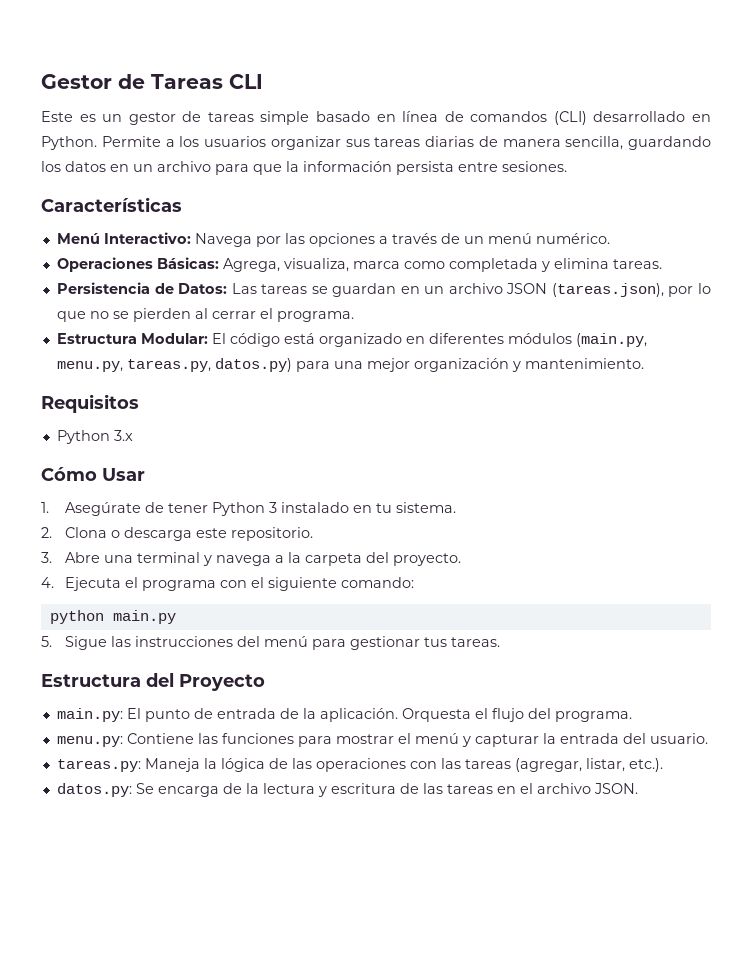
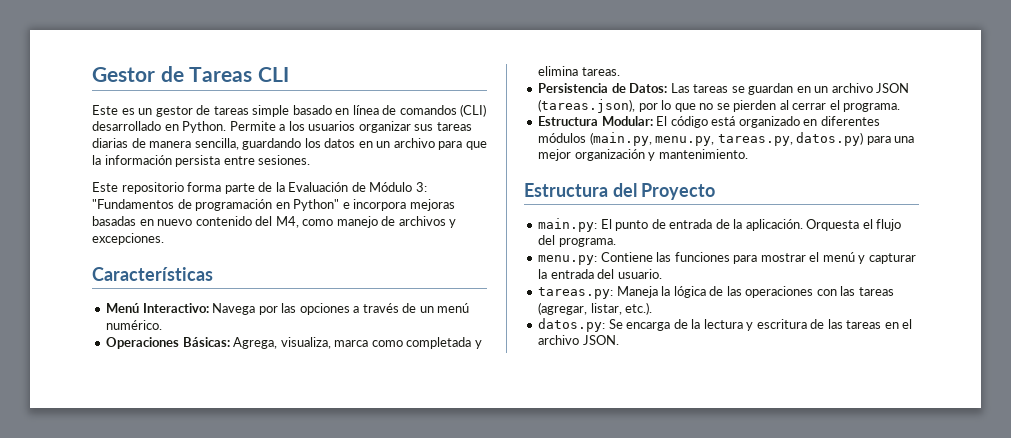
+ Este repositorio forma parte de la Evaluación de Módulo 3: "Fundamentos de programación en Python" e incorpora mejoras basadas en nuevo contenido del M4, como manejo de archivos y excepciones.
- Requisitos
- Python 3.x
- Cómo Usar
- 1. Asegúrate de tener Python 3 instalado en tu sistema.
- 2. Clona o descarga este repositorio.
- 3. Abre una terminal y navega a la carpeta del proyecto.
- 4. Ejecuta el programa con el siguiente comando:
- python main.py
- 5. Sigue las instrucciones del menú para gestionar tus tareas.

